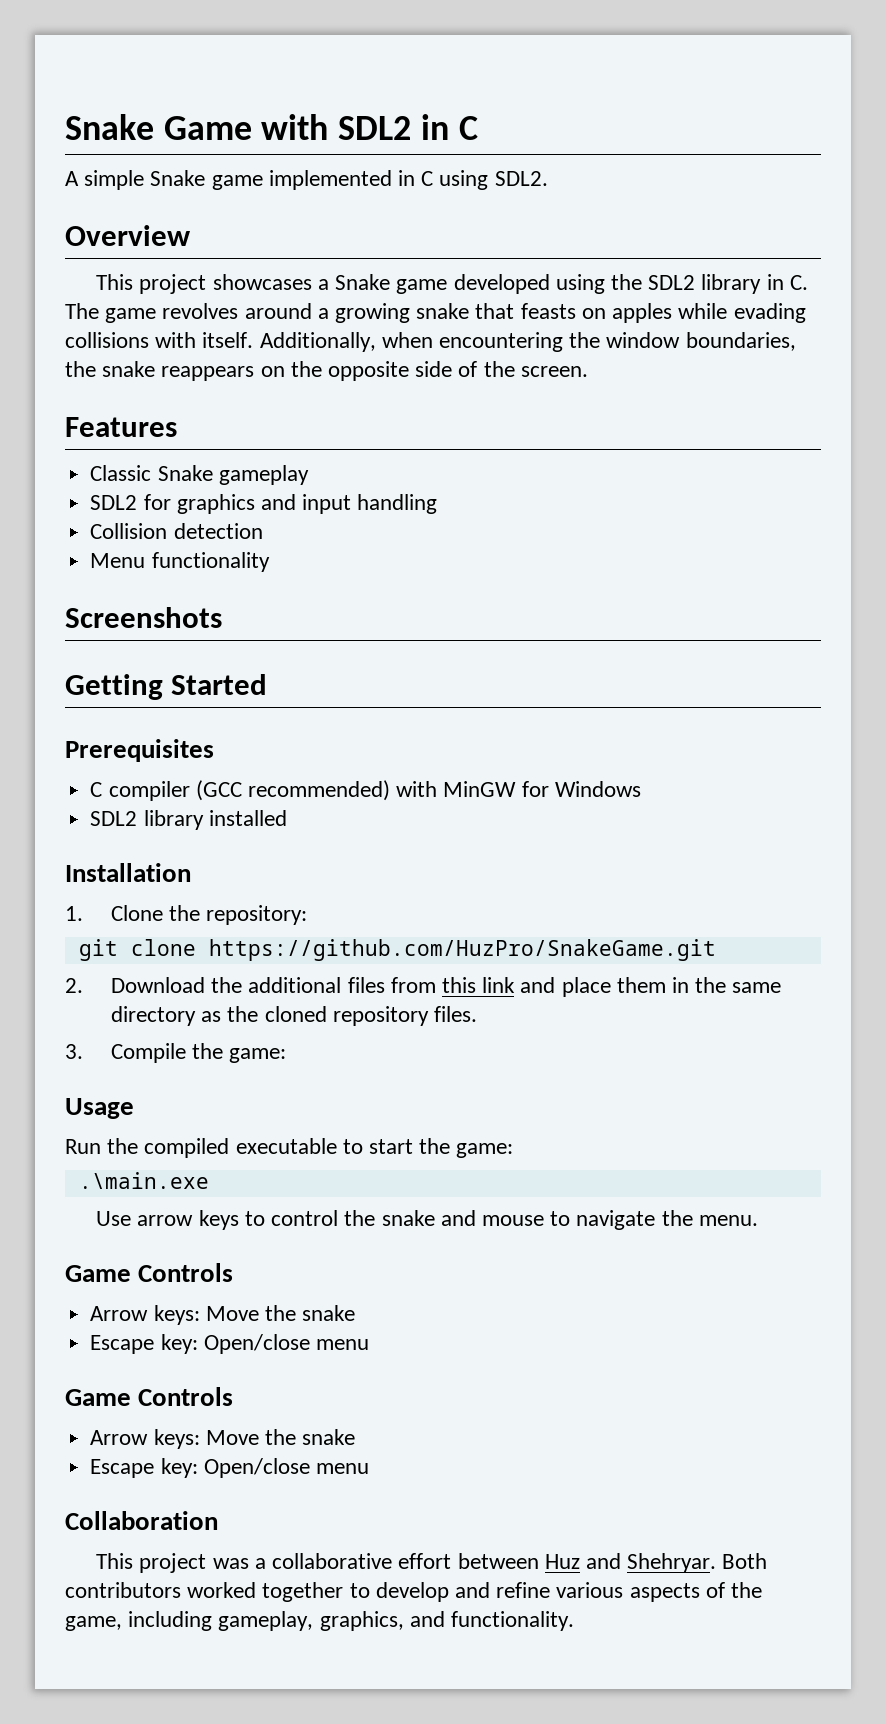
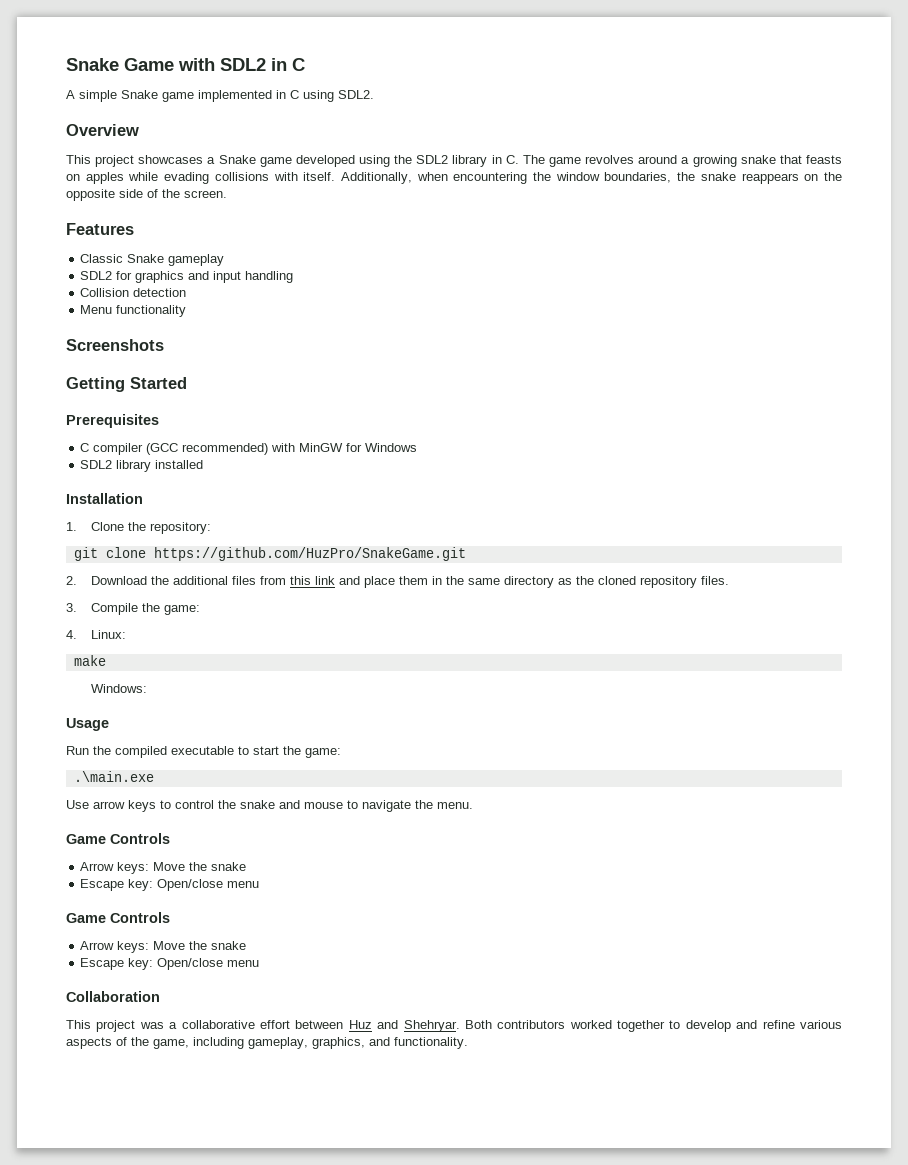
+ 4. Linux:
+ make
+ Windows:

